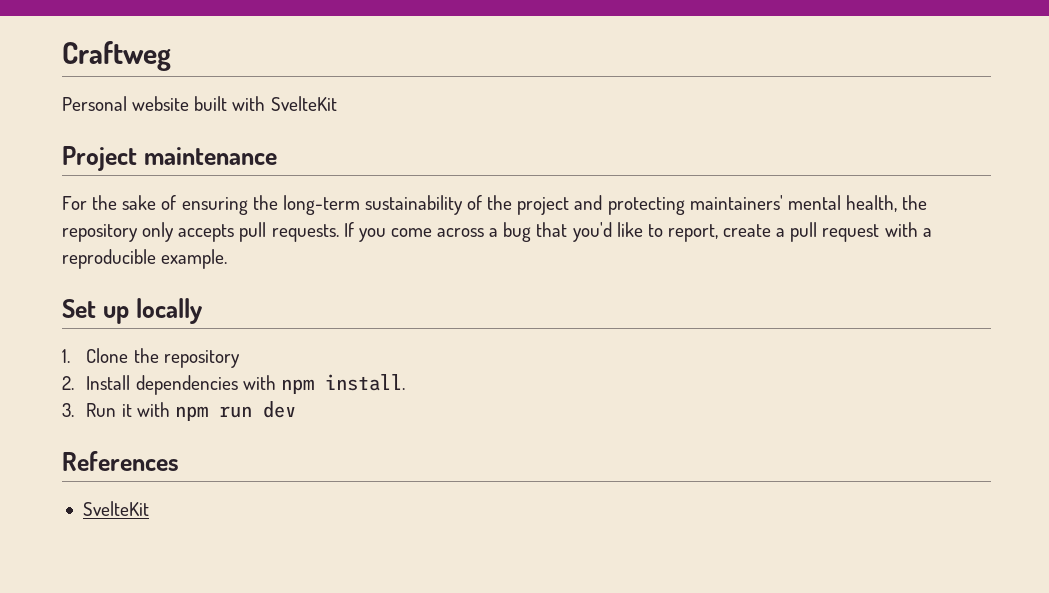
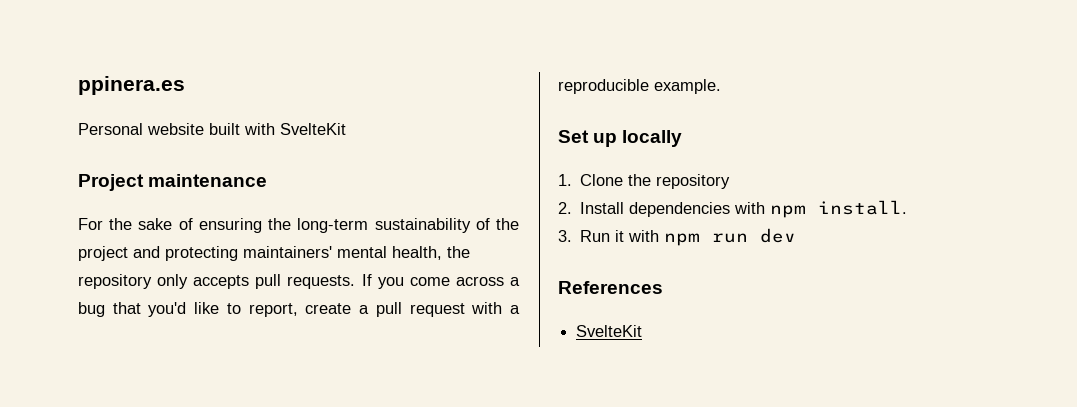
- Craftweg
+ ppinera.es

